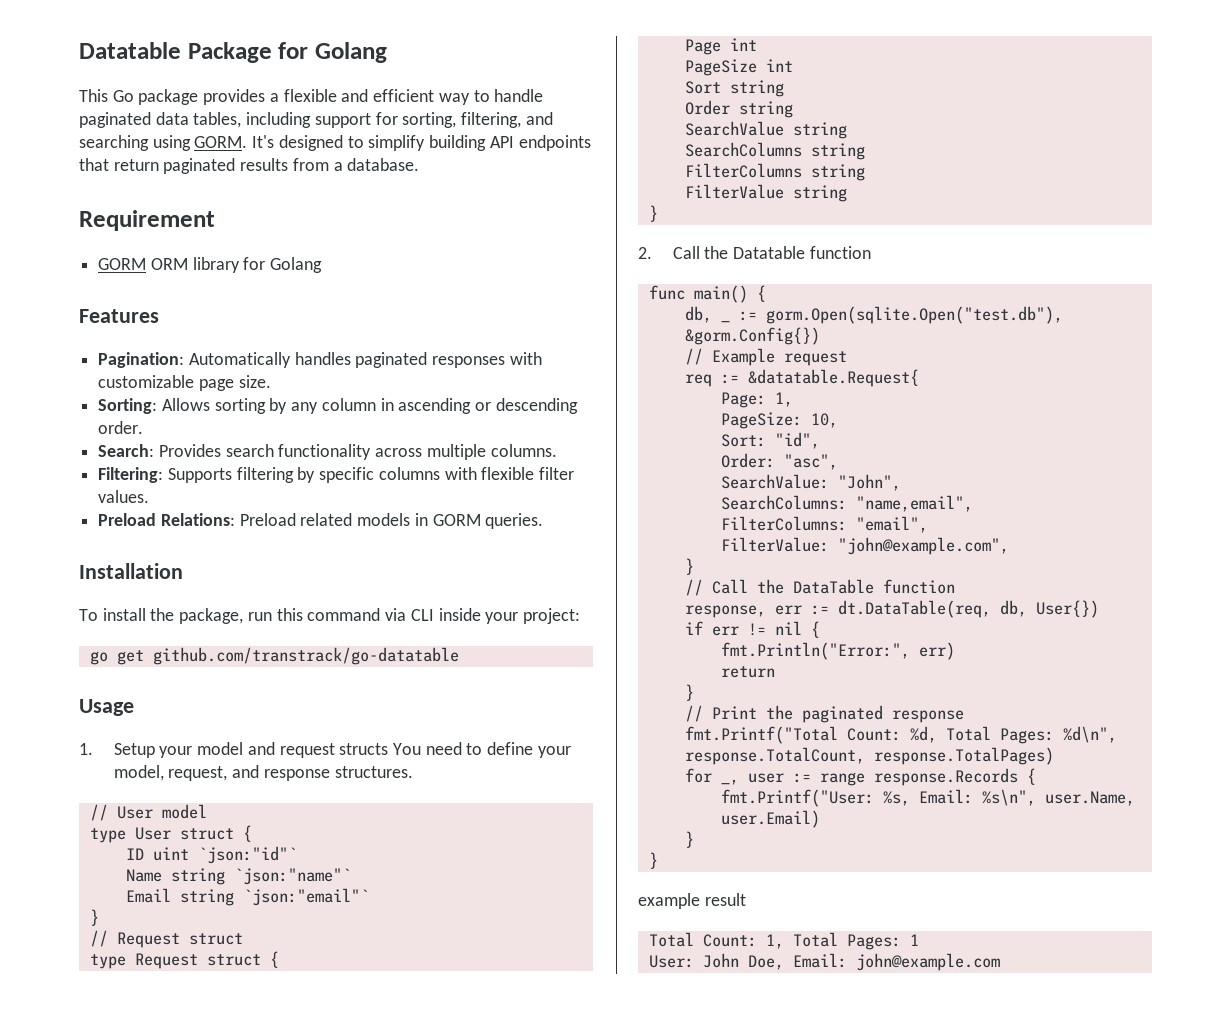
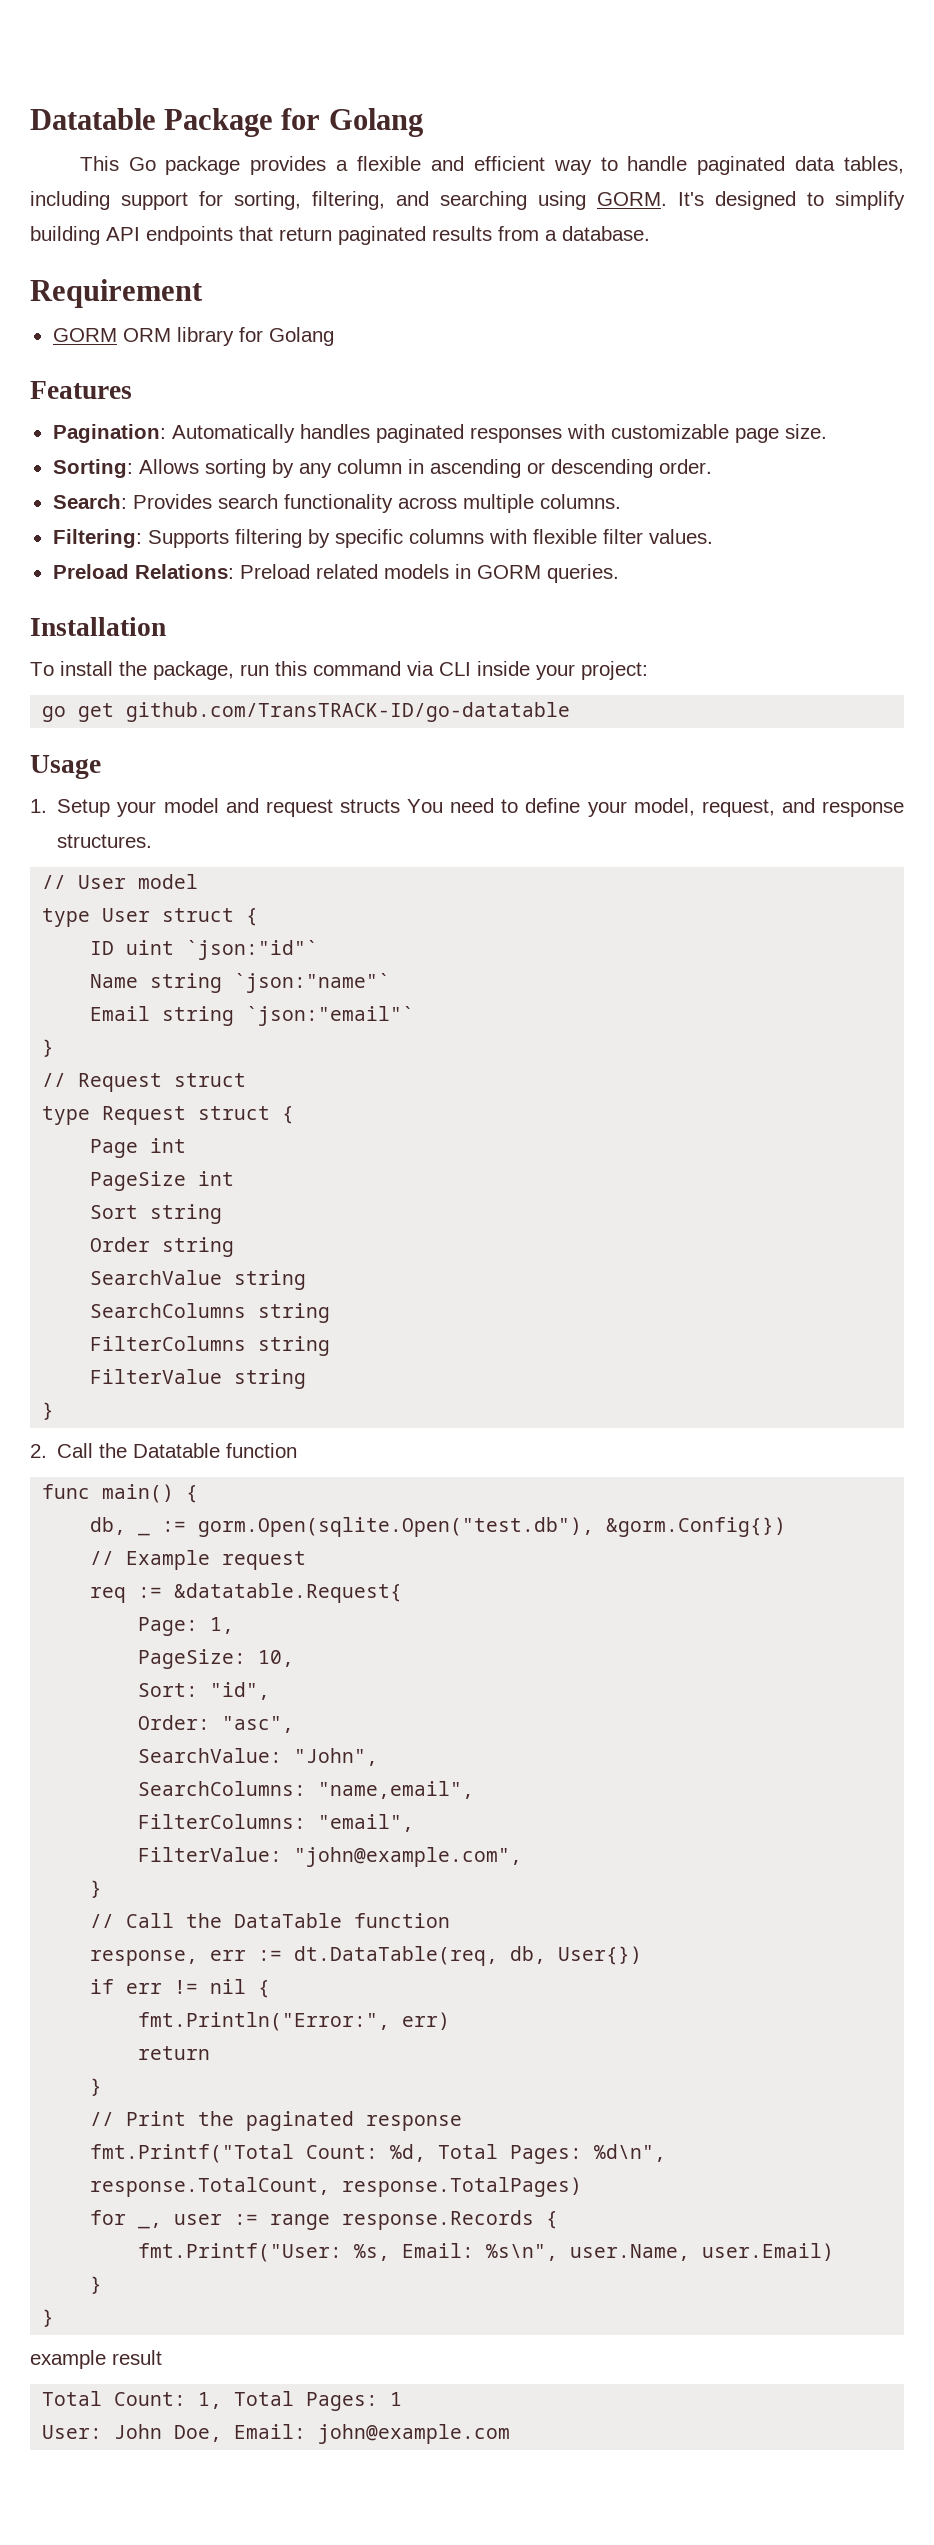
- go get github.com/transtrack/go-datatable
+ go get github.com/TransTRACK-ID/go-datatable

